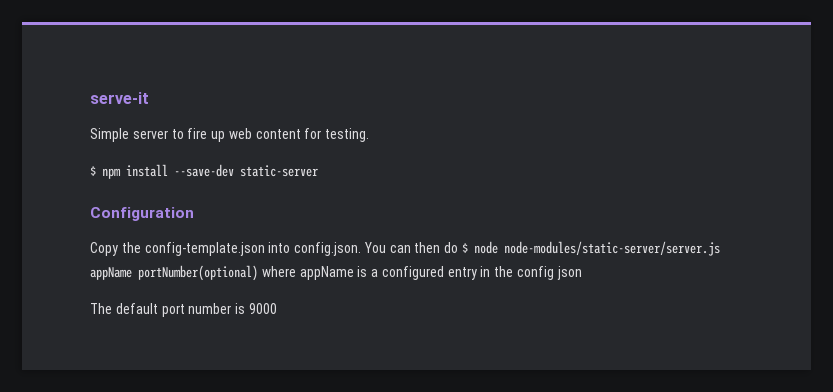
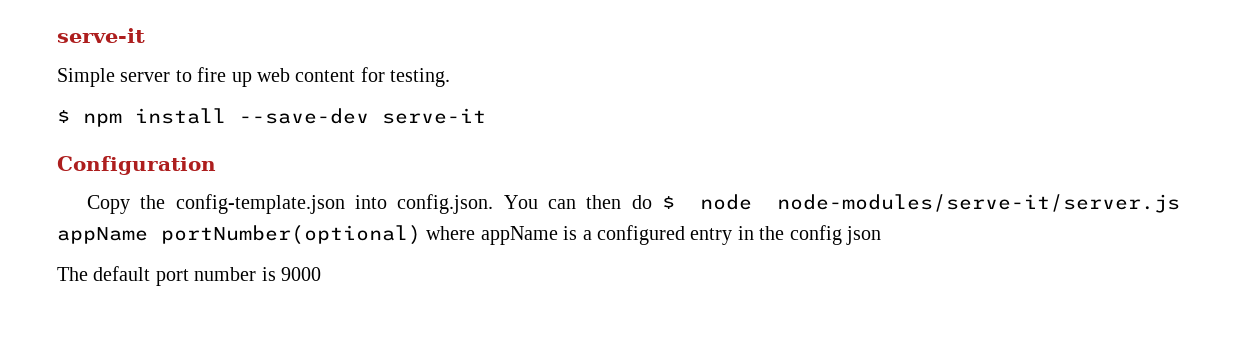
- $ npm install --save-dev static-server
+ $ npm install --save-dev serve-it
- Copy the config-template.json into config.json. You can then do $ node node-modules/static-server/server.js appName portNumber(optional) where appName is a configured entry in the config json
+ Copy the config-template.json into config.json. You can then do $ node node-modules/serve-it/server.js appName portNumber(optional) where appName is a configured entry in the config json

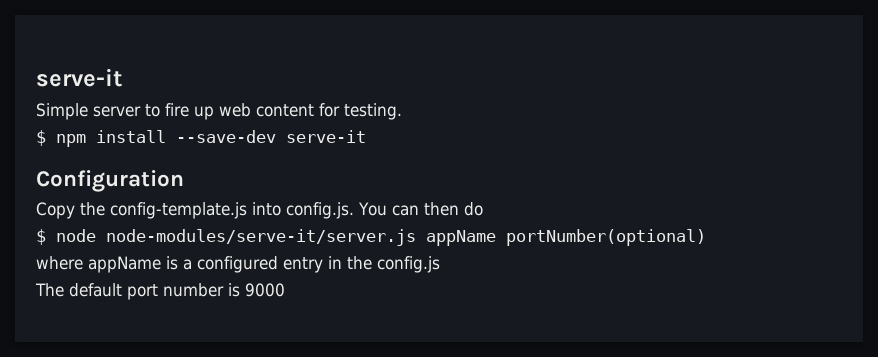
- Copy the config-template.json into config.json. You can then do $ node node-modules/serve-it/server.js appName portNumber(optional) where appName is a configured entry in the config json
+ Copy the config-template.js into config.js. You can then do
+ $ node node-modules/serve-it/server.js appName portNumber(optional)
+ where appName is a configured entry in the config.js

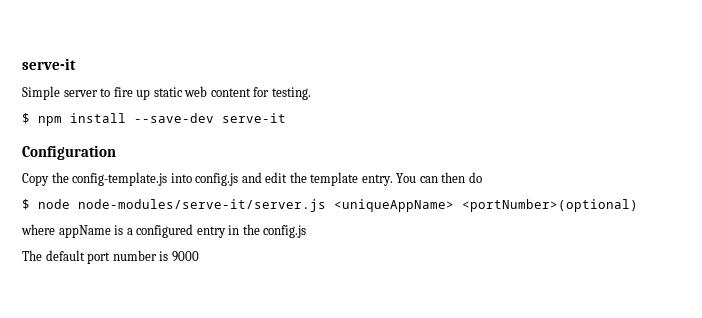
- Simple server to fire up web content for testing.
+ Simple server to fire up static web content for testing.
- Copy the config-template.js into config.js. You can then do
+ Copy the config-template.js into config.js and edit the template entry. You can then do
- $ node node-modules/serve-it/server.js appName portNumber(optional)
+ $ node node-modules/serve-it/server.js <uniqueAppName> <portNumber>(optional)

